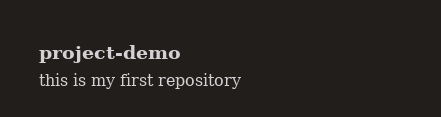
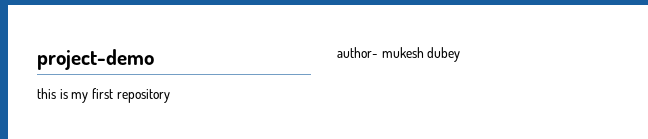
+ author- mukesh dubey

